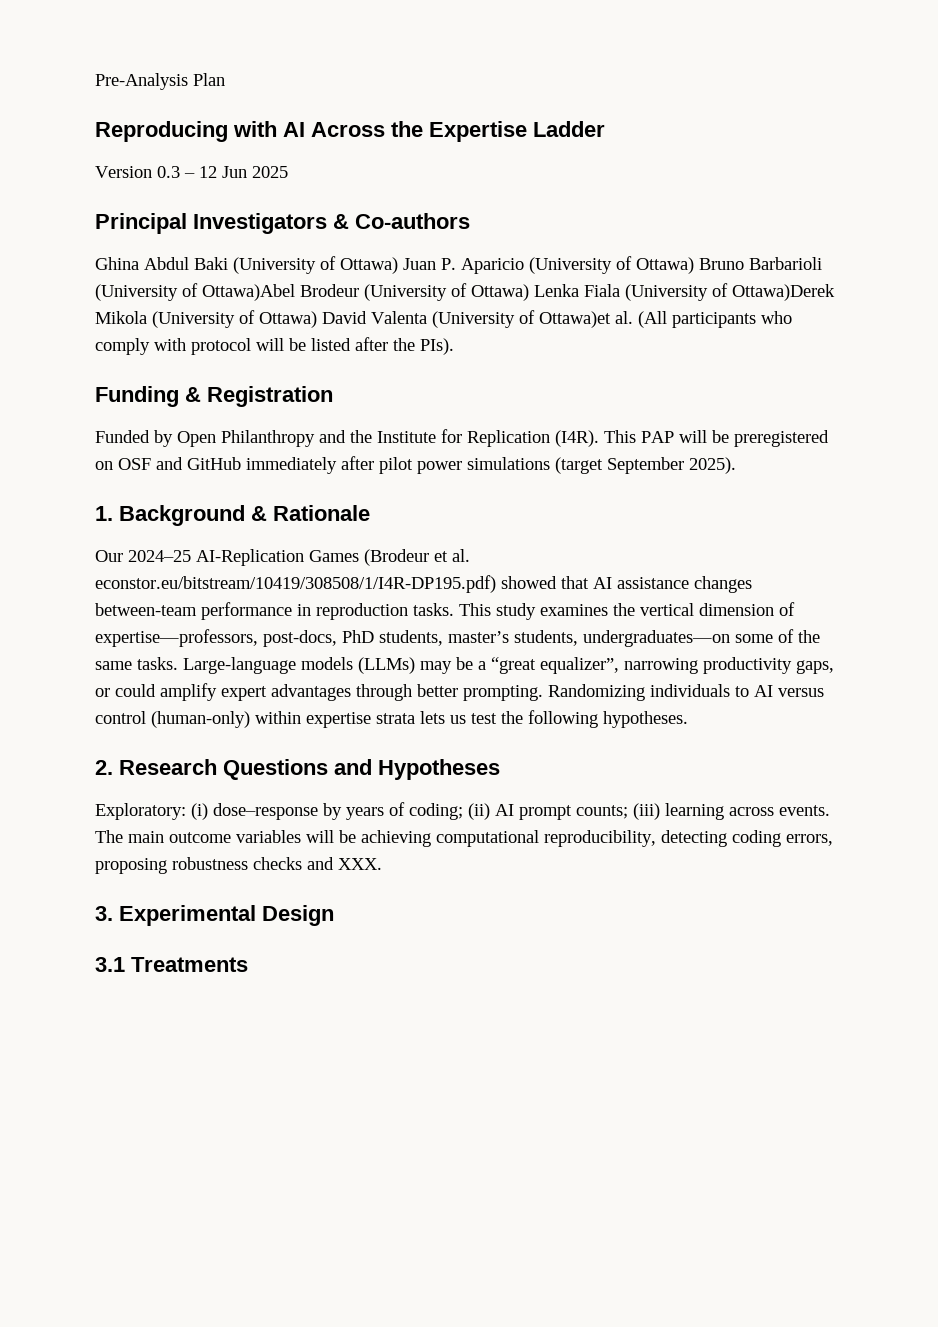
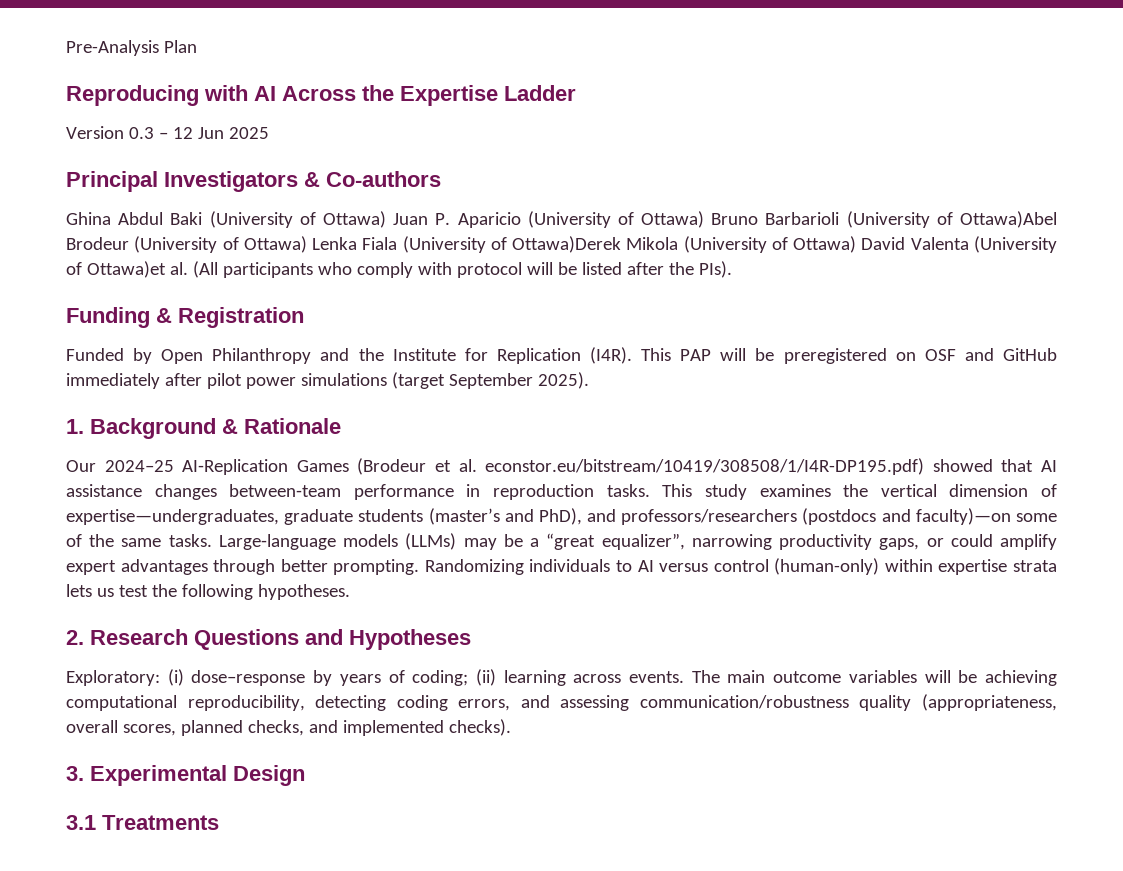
- This study examines the vertical dimension of expertise—professors, post‑docs, PhD students, master’s students, undergraduates—on some of the same tasks.
+ This study examines the vertical dimension of expertise—undergraduates, graduate students (master’s and PhD), and professors/researchers (postdocs and faculty)—on some of the same tasks.
- Exploratory: (i) dose–response by years of coding; (ii) AI prompt counts; (iii) learning across events.
+ Exploratory: (i) dose–response by years of coding; (ii) learning across events.
- The main outcome variables will be achieving computational reproducibility, detecting coding errors, proposing robustness checks and XXX.
+ The main outcome variables will be achieving computational reproducibility, detecting coding errors, and assessing communication/robustness quality (appropriateness, overall scores, planned checks, and implemented checks).

